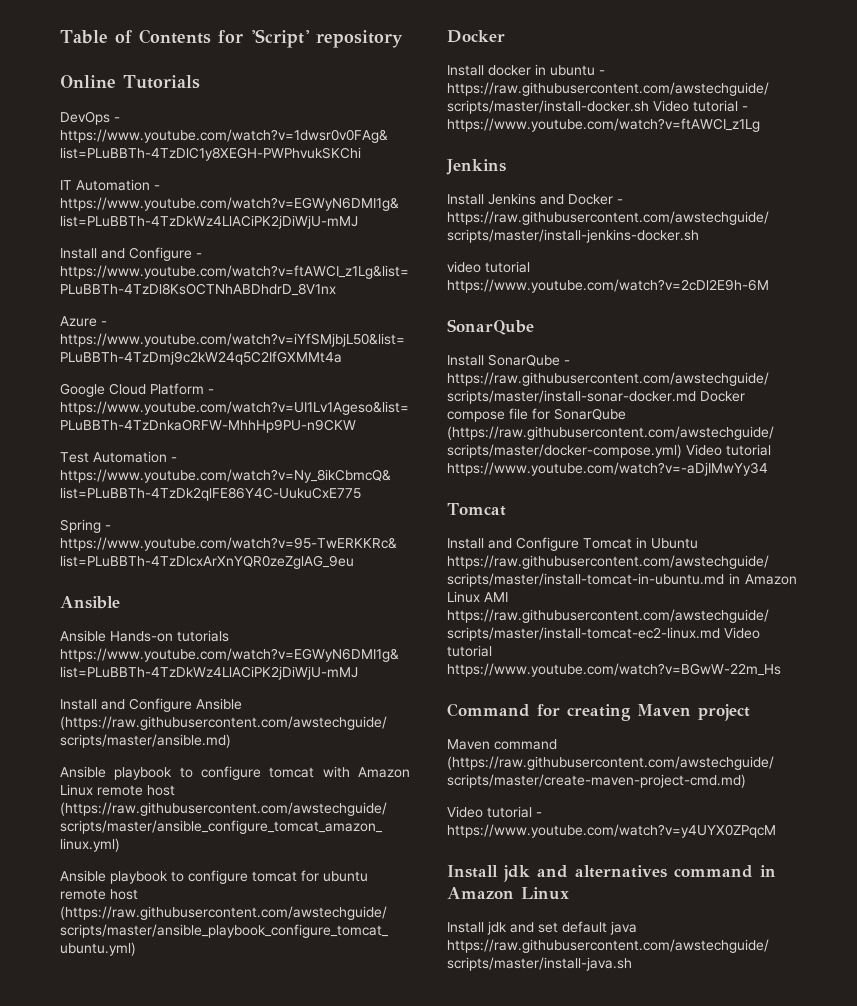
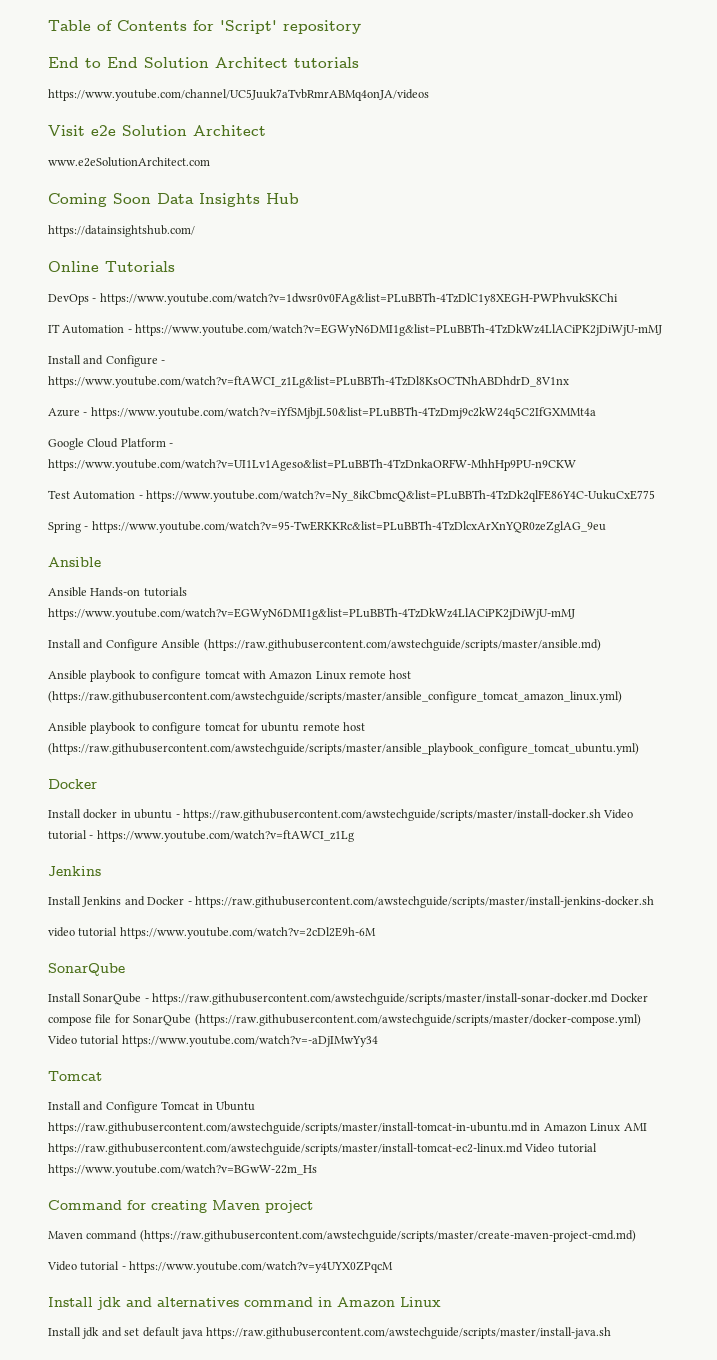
+ End to End Solution Architect tutorials
+ https://www.youtube.com/channel/UC5Juuk7aTvbRmrABMq4onJA/videos
+ Visit e2e Solution Architect
+ www.e2eSolutionArchitect.com
+ Coming Soon Data Insights Hub
+ https://datainsightshub.com/

